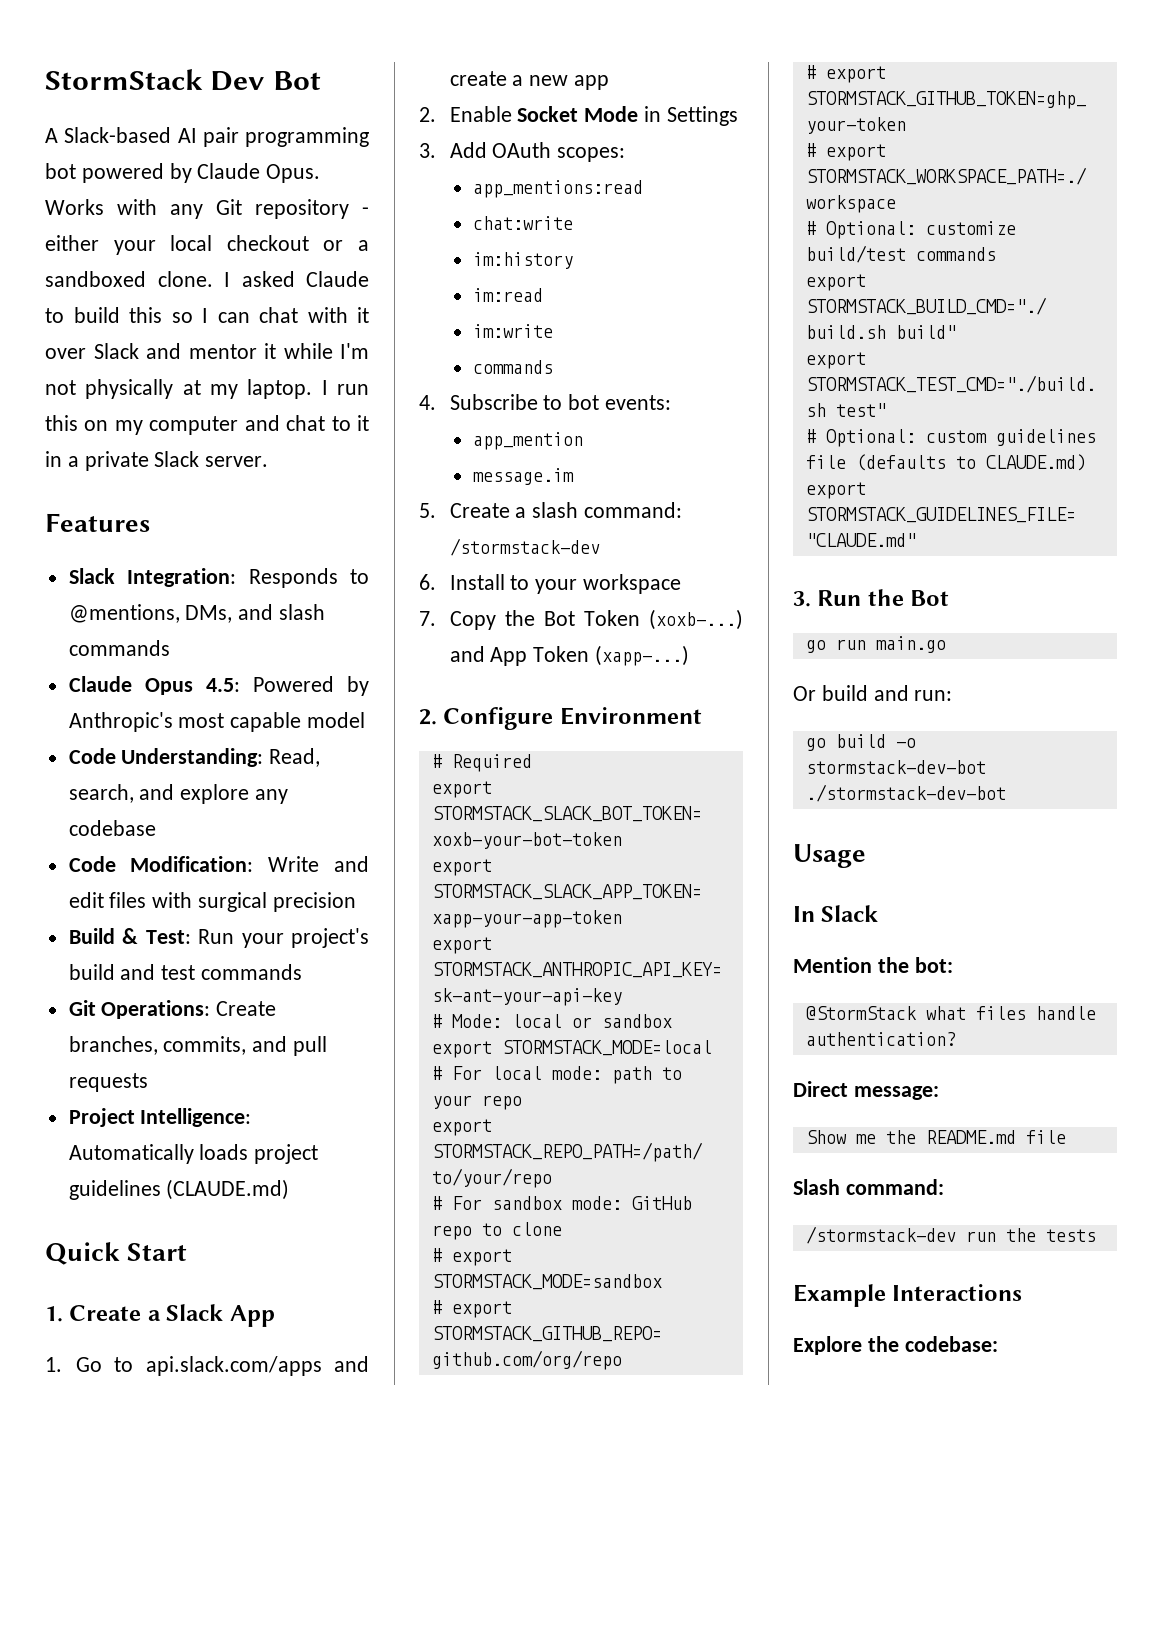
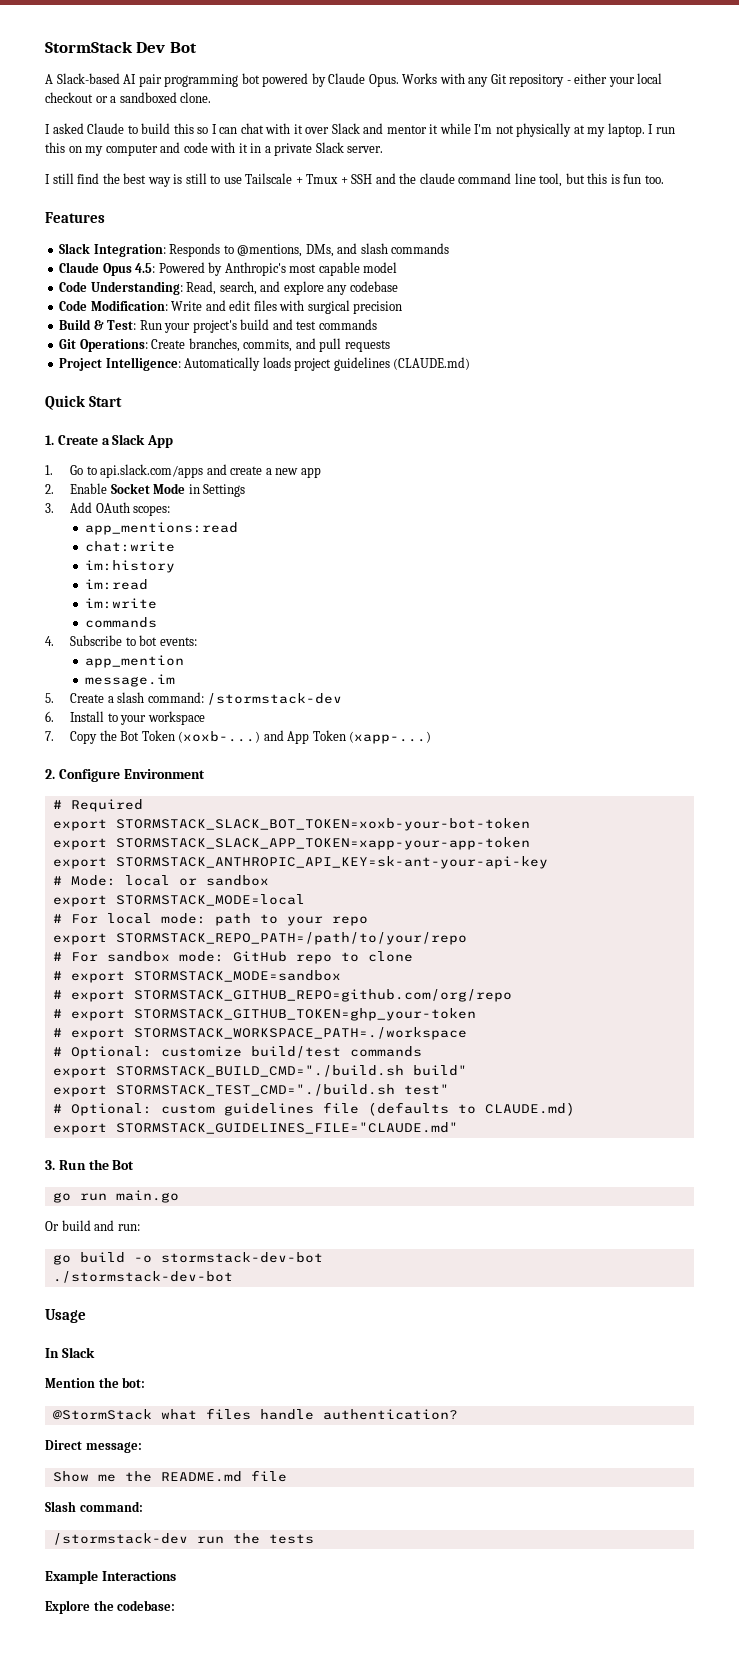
- Works with any Git repository - either your local checkout or a sandboxed clone. I asked Claude to build this so I can chat with it over Slack and mentor it while I'm not physically at my laptop.
+ Works with any Git repository - either your local checkout or a sandboxed clone.
+ I asked Claude to build this so I can chat with it over Slack and mentor it while I'm not physically at my laptop.
- I run this on my computer and chat to it in a private Slack server.
+ I run this on my computer and code with it in a private Slack server.
+ I still find the best way is still to use Tailscale + Tmux + SSH and the claude command line tool, but this is fun too.

